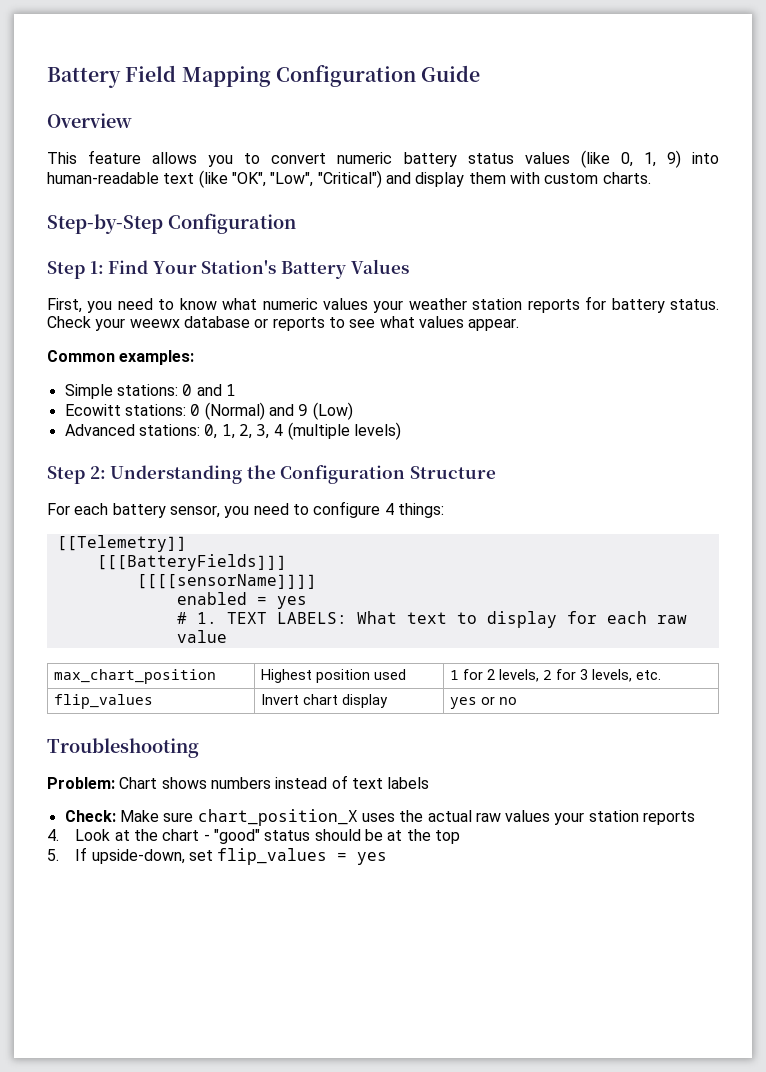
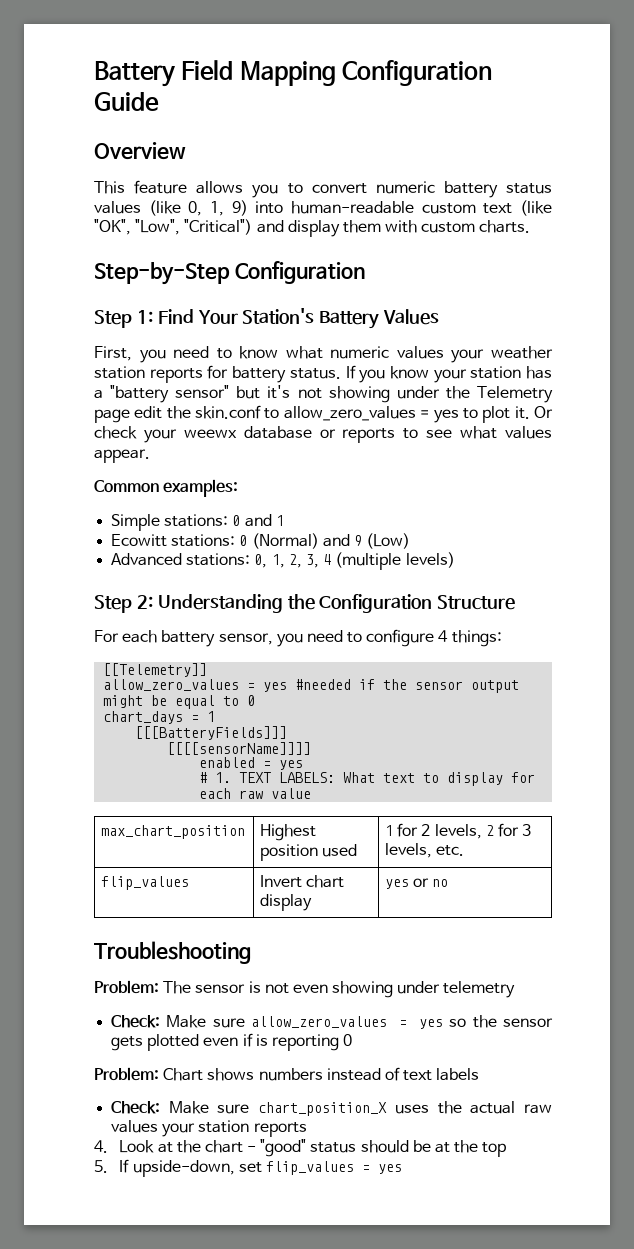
- This feature allows you to convert numeric battery status values (like 0, 1, 9) into human-readable text (like "OK", "Low", "Critical") and display them with custom charts.
+ This feature allows you to convert numeric battery status values (like 0, 1, 9) into human-readable custom text (like "OK", "Low", "Critical") and display them with custom charts.
- Check your weewx database or reports to see what values appear.
+ If you know your station has a "battery sensor" but it's not showing under the Telemetry page edit the skin.conf to allow_zero_values = yes to plot it. Or check your weewx database or reports to see what values appear.
+ allow_zero_values = yes #needed if the sensor output might be equal to 0
+ chart_days = 1
+ Problem: The sensor is not even showing under telemetry
+ Check: Make sure allow_zero_values = yes so the sensor gets plotted even if is reporting 0

